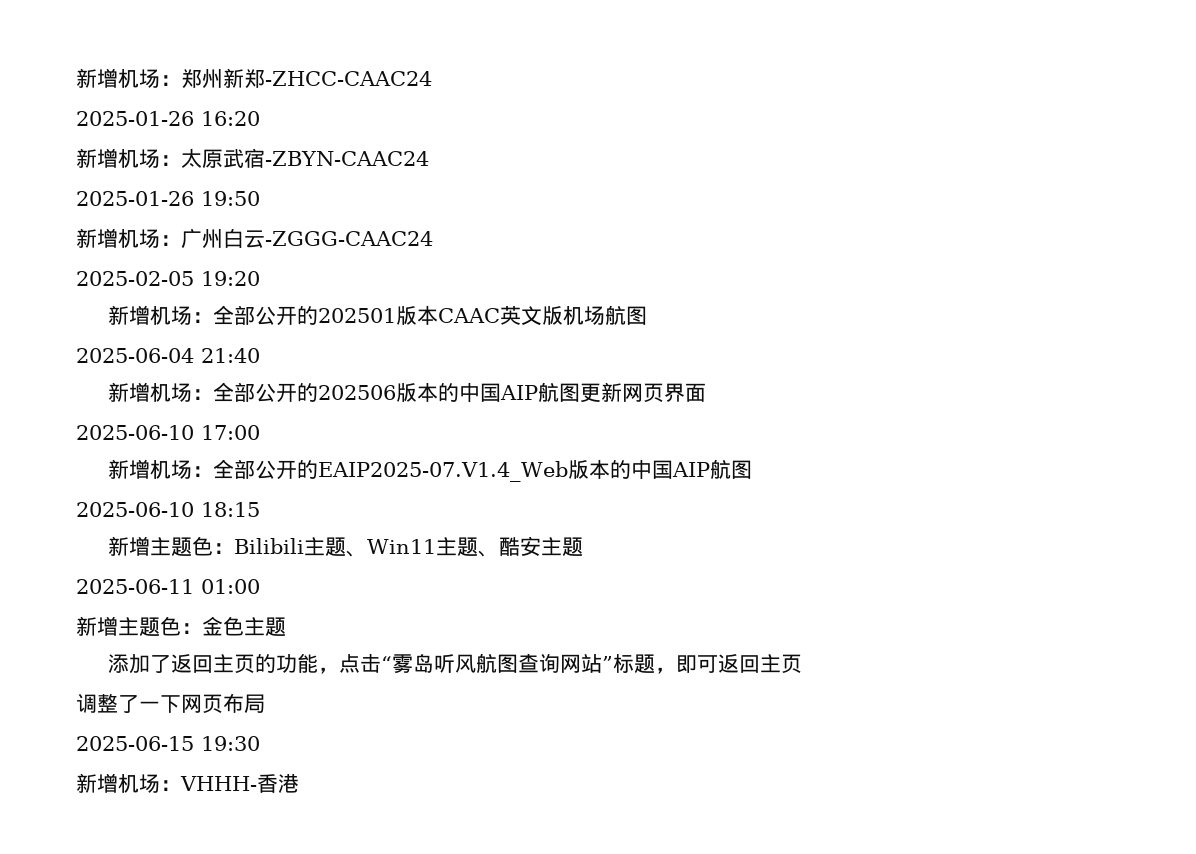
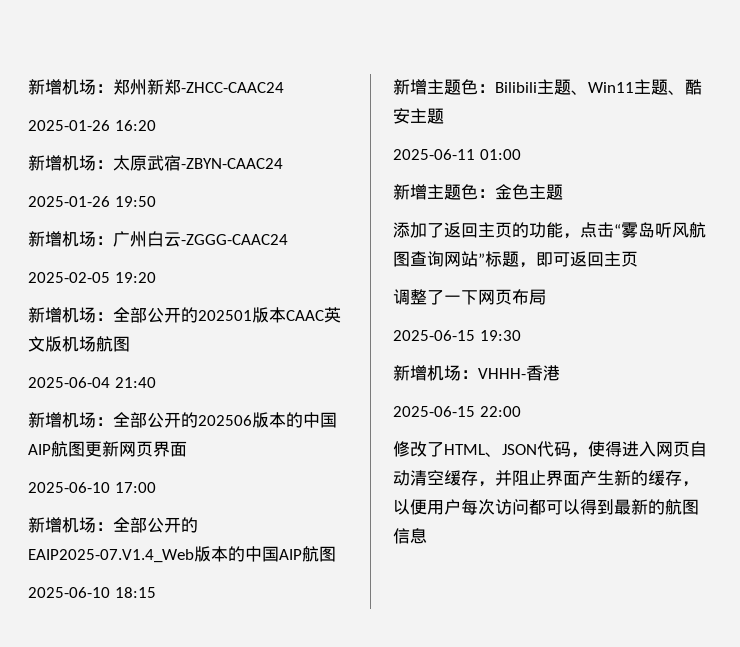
+ 2025-06-15 22:00
+ 修改了HTML、JSON代码，使得进入网页自动清空缓存，并阻止界面产生新的缓存，以便用户每次访问都可以得到最新的航图信息

